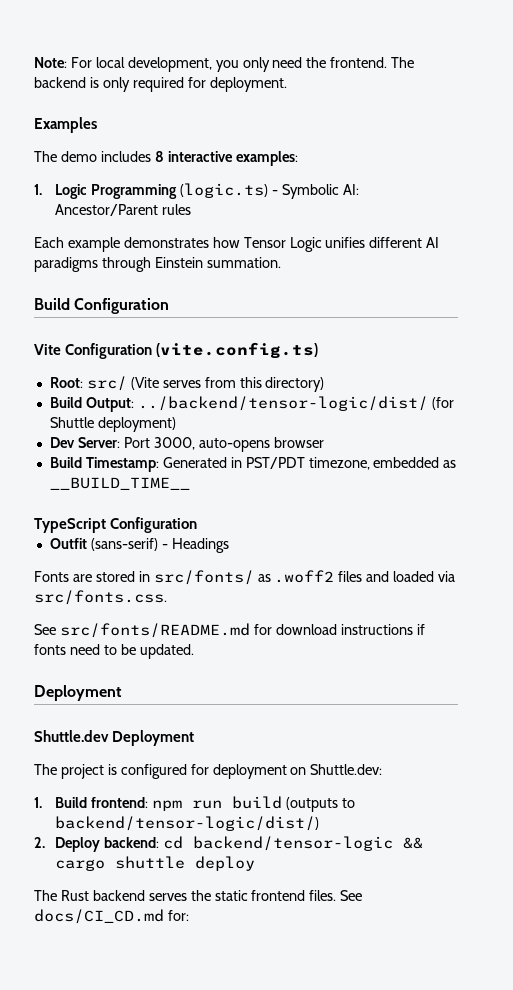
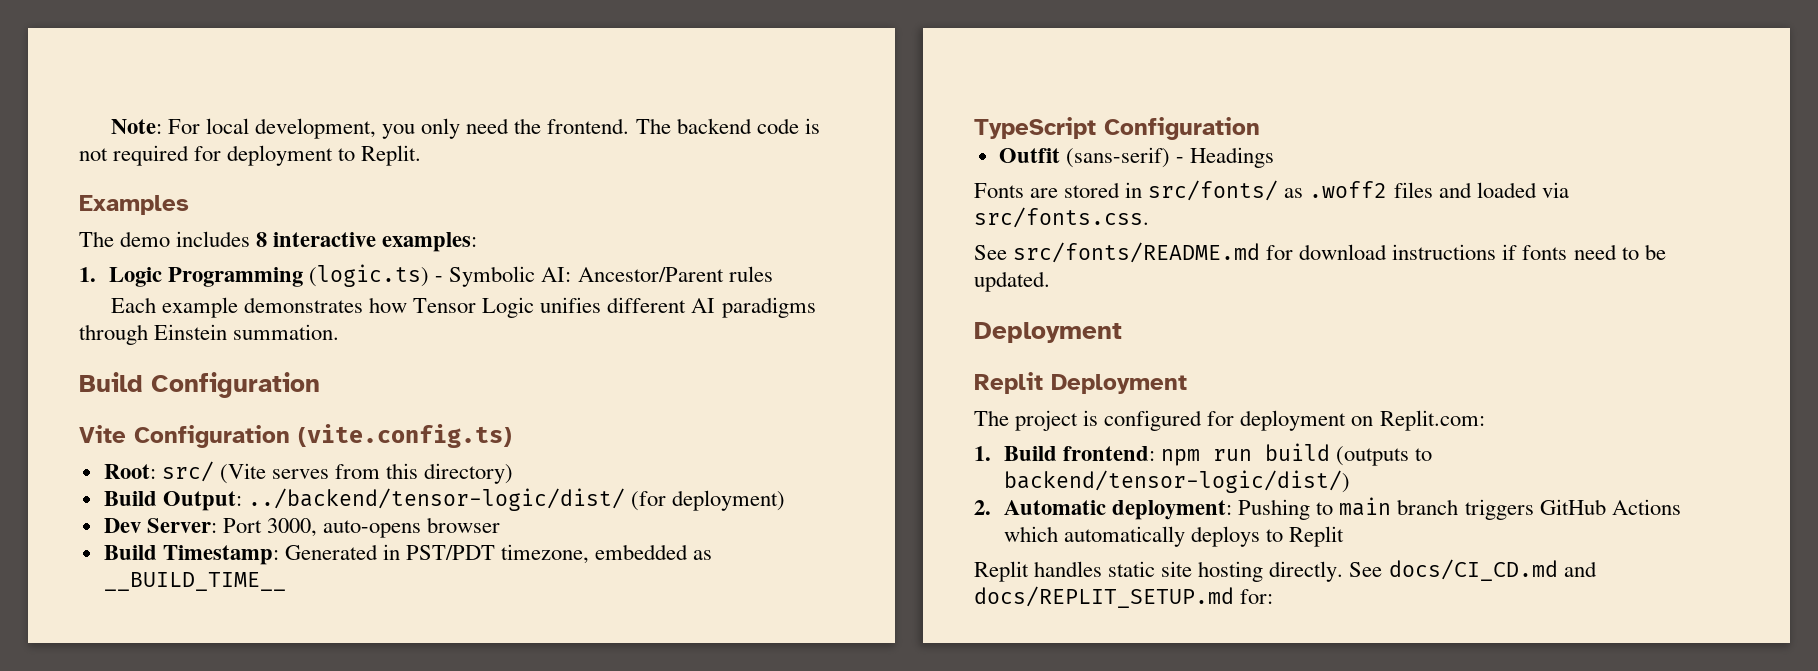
- The backend is only required for deployment.
+ The backend code is not required for deployment to Replit.
- Build Output: ../backend/tensor-logic/dist/ (for Shuttle deployment)
+ Build Output: ../backend/tensor-logic/dist/ (for deployment)
- Shuttle.dev Deployment
+ Replit Deployment
- The project is configured for deployment on Shuttle.dev:
+ The project is configured for deployment on Replit.com:
- 2. Deploy backend: cd backend/tensor-logic && cargo shuttle deploy
- The Rust backend serves the static frontend files. See docs/CI_CD.md for:
+ 2. Automatic deployment: Pushing to main branch triggers GitHub Actions which automatically deploys to Replit
+ Replit handles static site hosting directly. See docs/CI_CD.md and docs/REPLIT_SETUP.md for:

